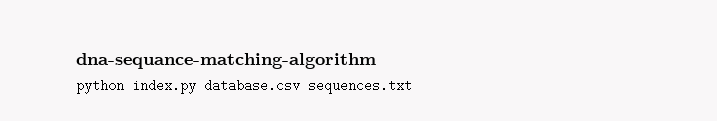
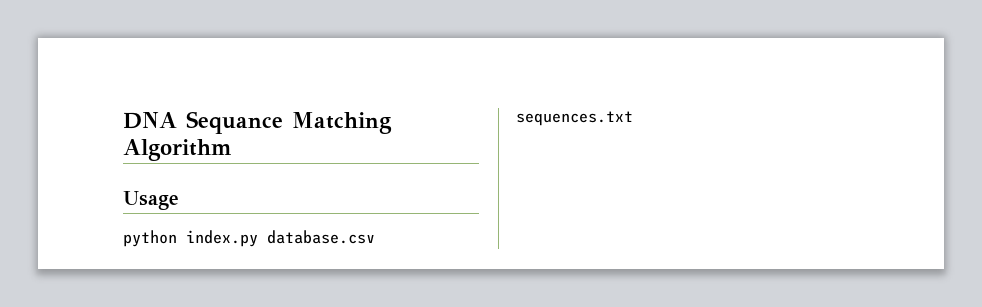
- dna-sequance-matching-algorithm
+ DNA Sequance Matching Algorithm
+ Usage

